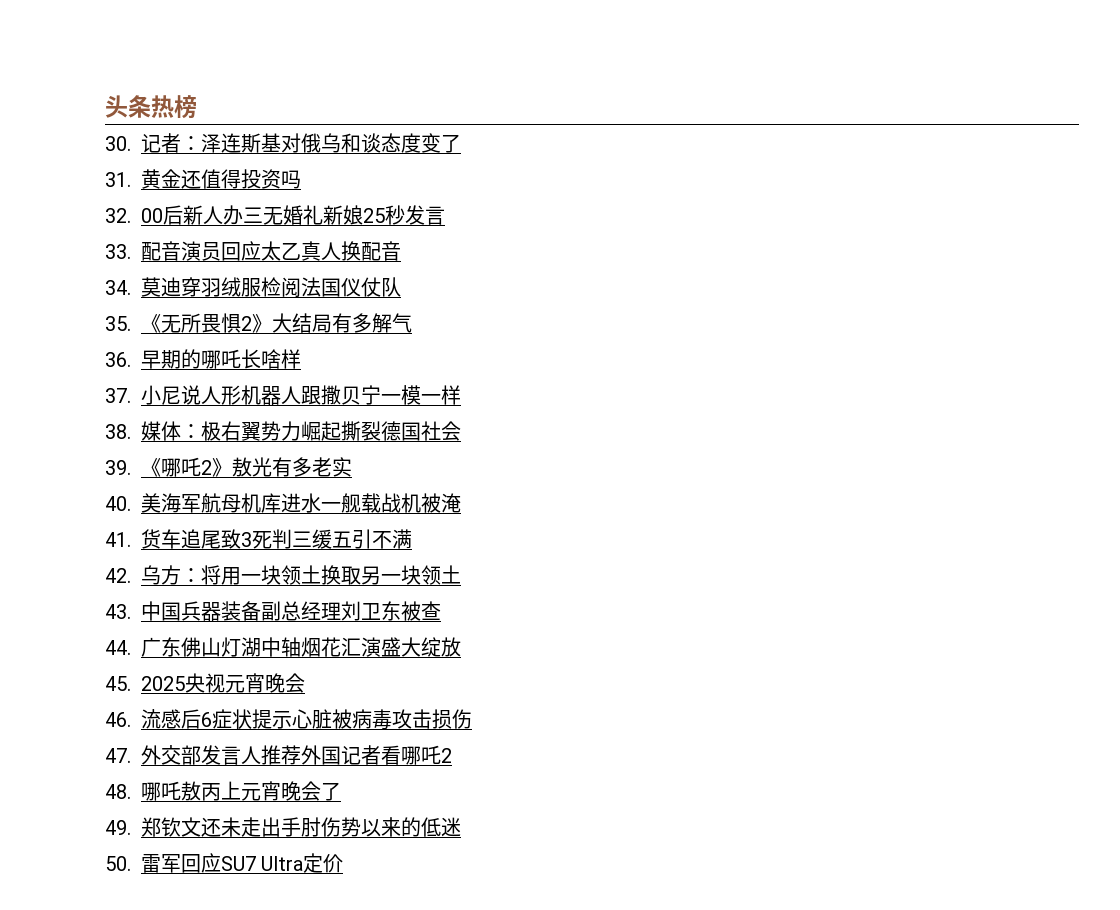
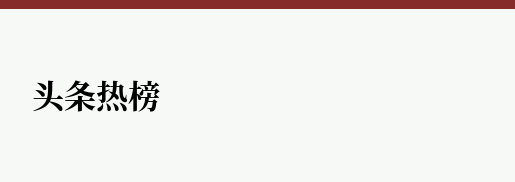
- 30.记者：泽连斯基对俄乌和谈态度变了
- 31.黄金还值得投资吗
- 32. 00后新人办三无婚礼新娘25秒发言
- 33.配音演员回应太乙真人换配音
- 34.莫迪穿羽绒服检阅法国仪仗队
- 35.《无所畏惧2》大结局有多解气
- 36.早期的哪吒长啥样
- 37.小尼说人形机器人跟撒贝宁一模一样
- 38.媒体：极右翼势力崛起撕裂德国社会
- 39.《哪吒2》敖光有多老实
- 40.美海军航母机库进水一舰载战机被淹
- 41.货车追尾致3死判三缓五引不满
- 42.乌方：将用一块领土换取另一块领土
- 43.中国兵器装备副总经理刘卫东被查
- 44.广东佛山灯湖中轴烟花汇演盛大绽放
- 45. 2025央视元宵晚会
- 46.流感后6症状提示心脏被病毒攻击损伤
- 47.外交部发言人推荐外国记者看哪吒2
- 48.哪吒敖丙上元宵晚会了
- 49.郑钦文还未走出手肘伤势以来的低迷
- 50.雷军回应SU7 Ultra定价

